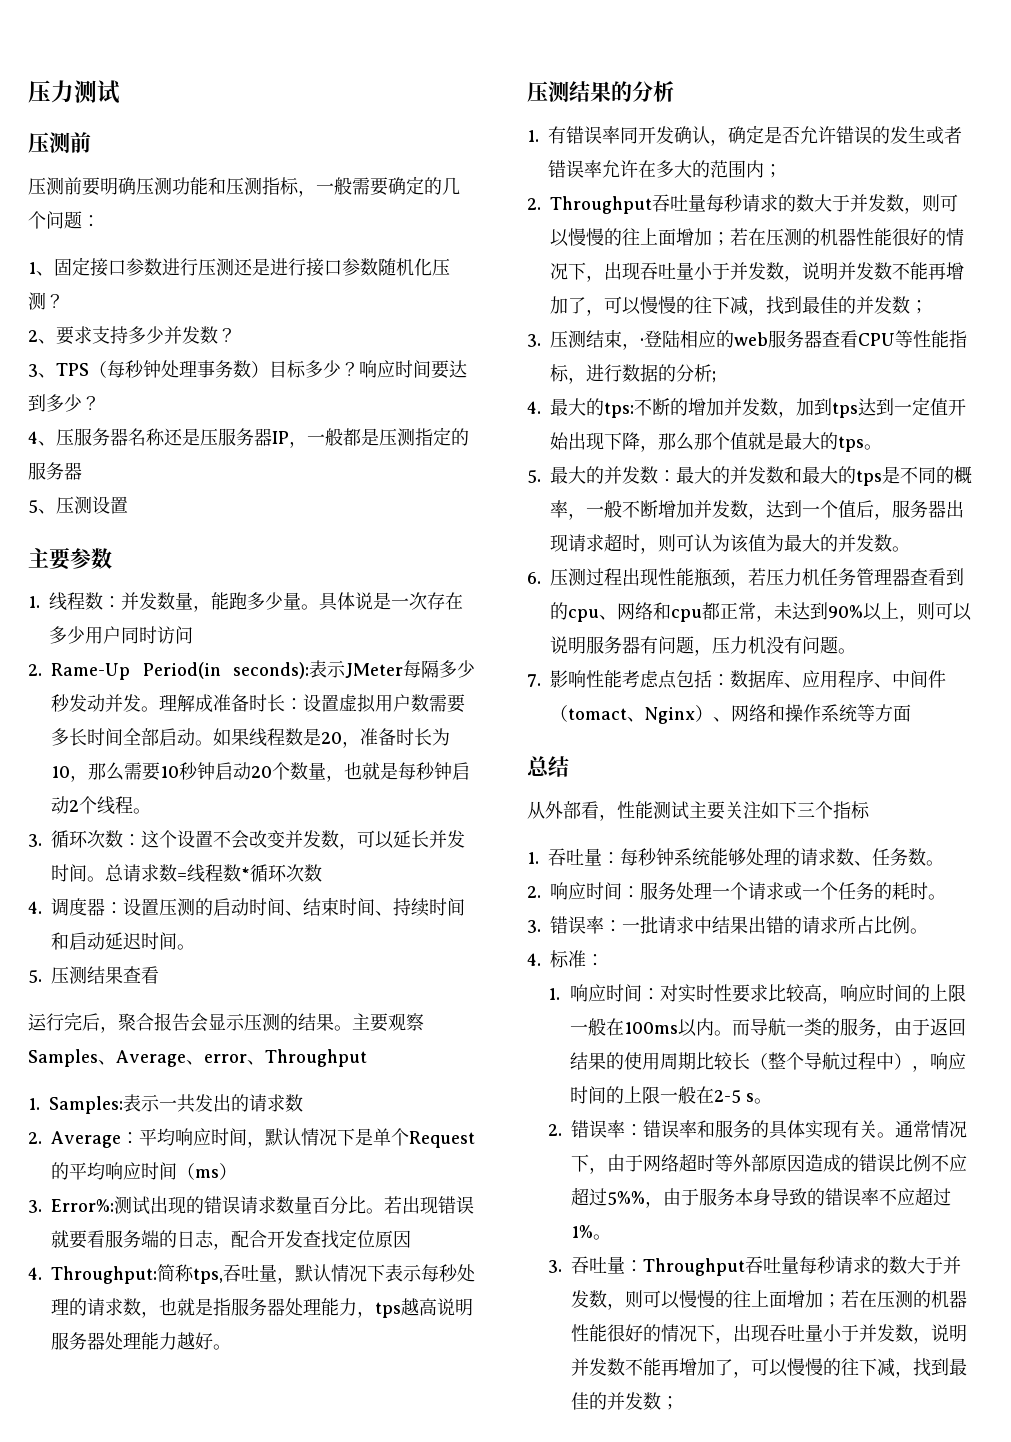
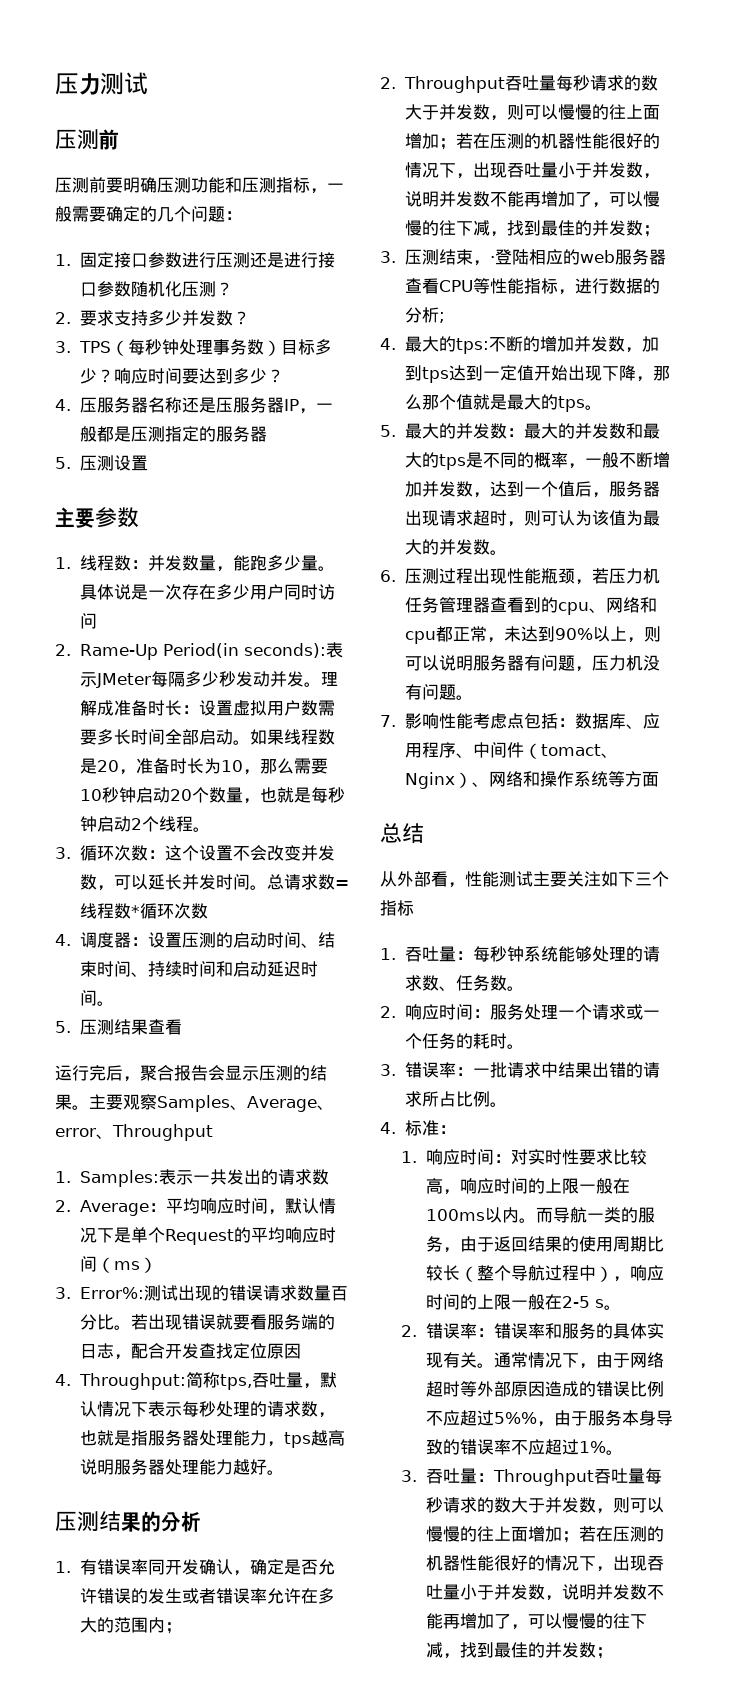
- 1、固定接口参数进行压测还是进行接口参数随机化压测？
+ 1.固定接口参数进行压测还是进行接口参数随机化压测？
- 2、要求支持多少并发数？
+ 2.要求支持多少并发数？
- 3、TPS（每秒钟处理事务数）目标多少？
+ 3. TPS（每秒钟处理事务数）目标多少？
- 4、压服务器名称还是压服务器IP，一般都是压测指定的服务器
+ 4.压服务器名称还是压服务器IP，一般都是压测指定的服务器
- 5、压测设置
+ 5.压测设置

